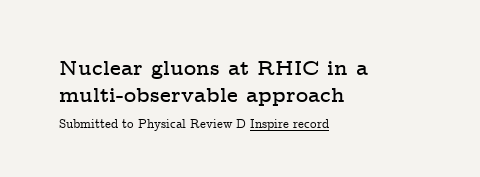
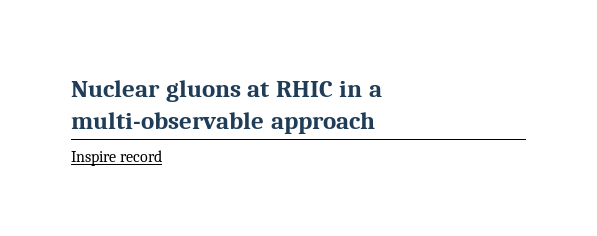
- Submitted to Physical Review D Inspire record
+ Inspire record

